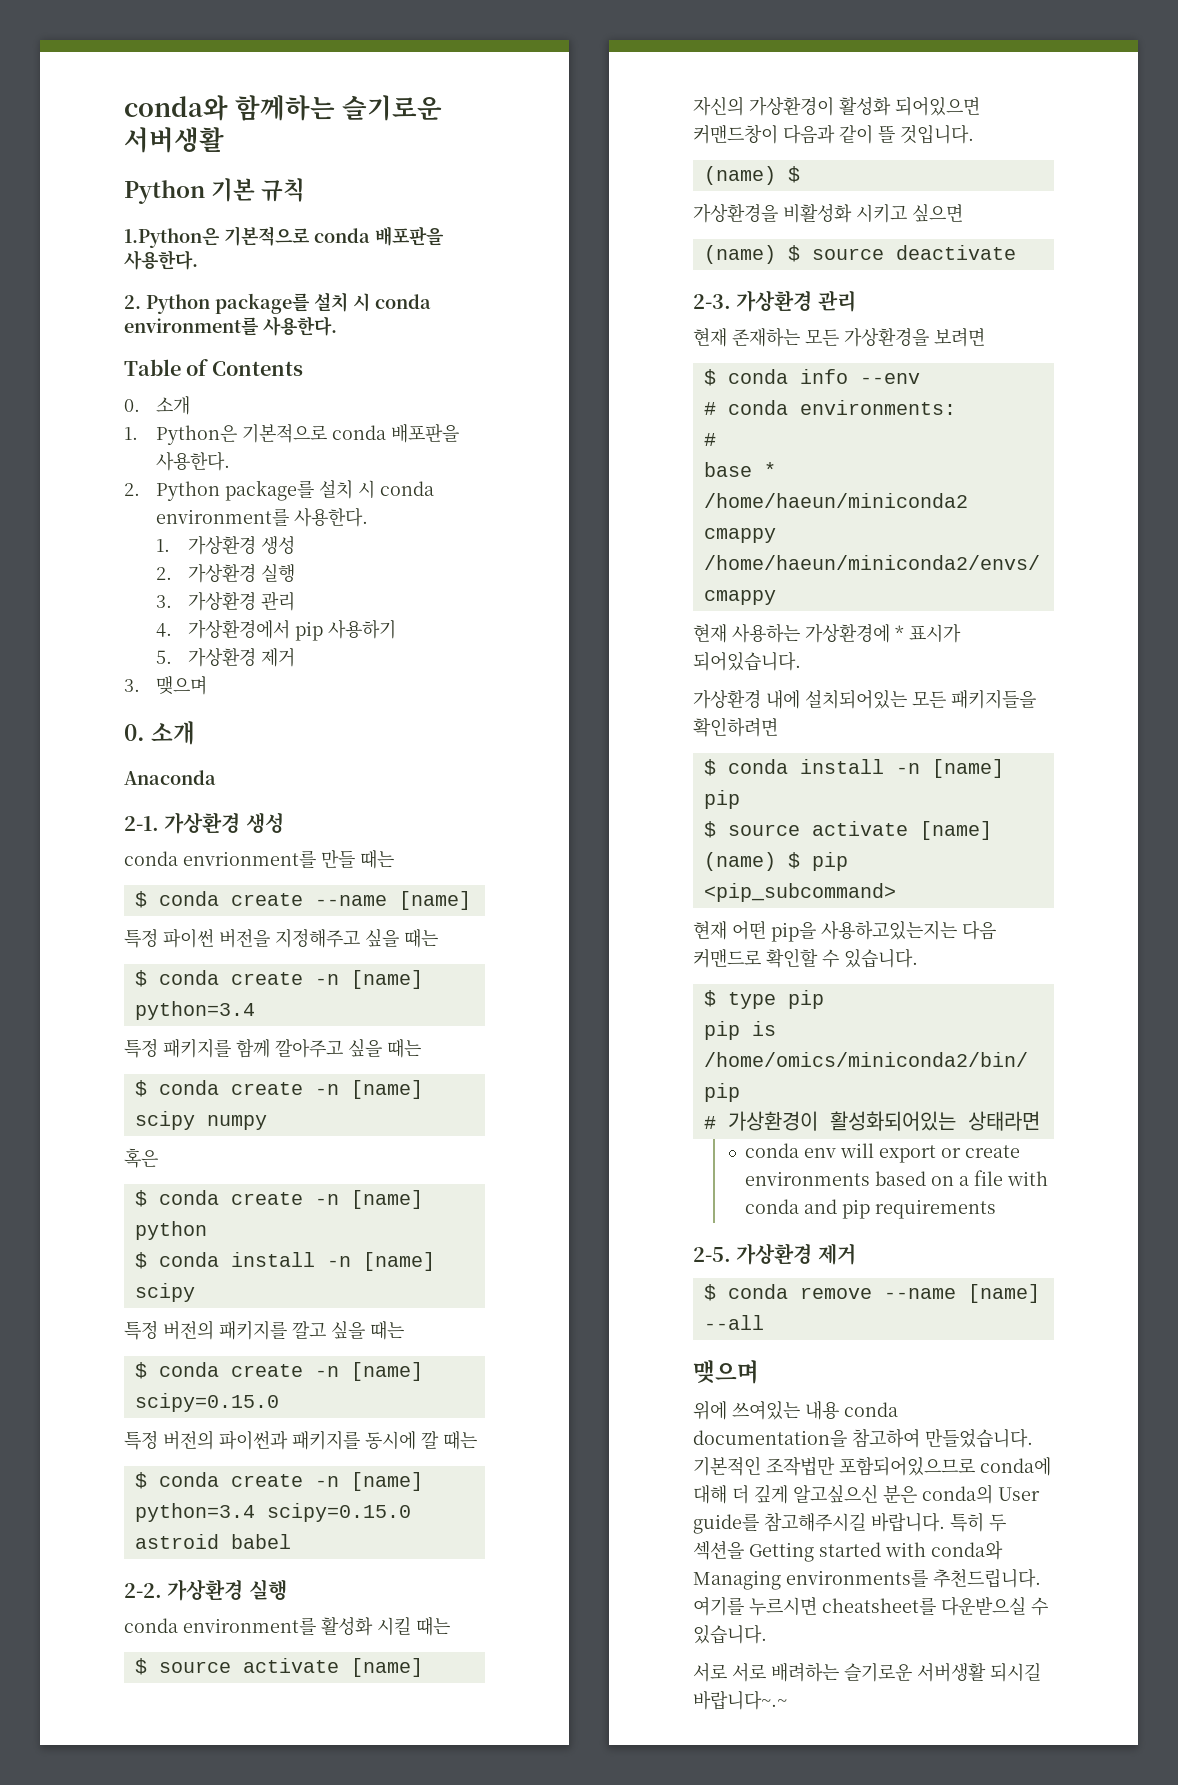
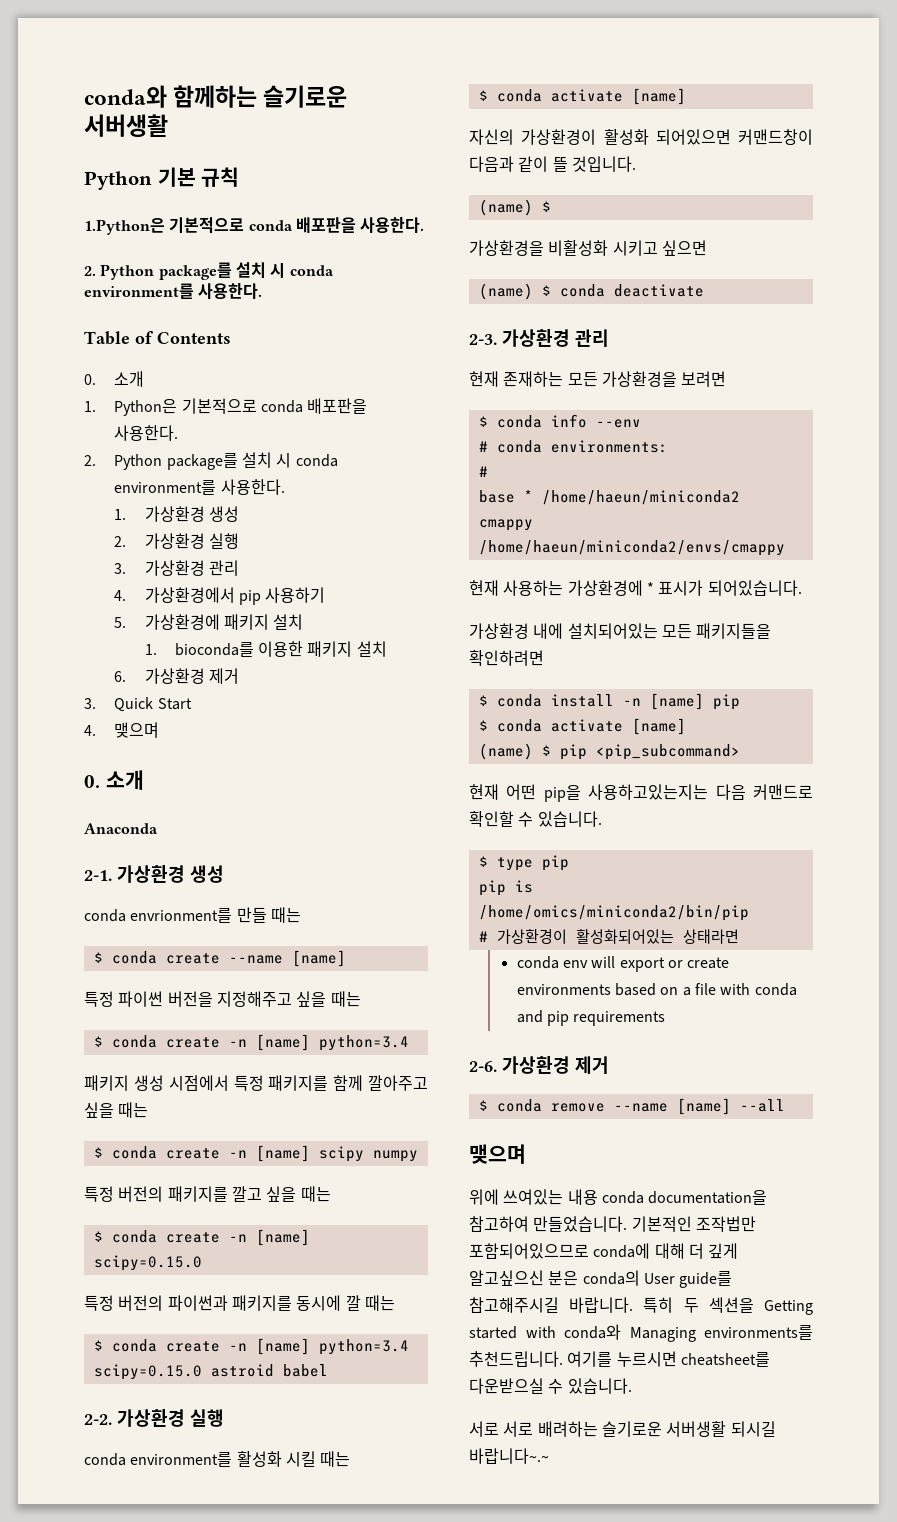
- 5. 가상환경 제거
- 3. 맺으며
+ 5. 가상환경에 패키지 설치
+ 1. bioconda를 이용한 패키지 설치
+ 6. 가상환경 제거
+ 3. Quick Start
+ 4. 맺으며
- 특정 패키지를 함께 깔아주고 싶을 때는
+ 패키지 생성 시점에서 특정 패키지를 함께 깔아주고 싶을 때는
- 혹은
- $ conda create -n [name] python
- $ conda install -n [name] scipy
  conda environment를 활성화 시킬 때는
- $ source activate [name]
+ $ conda activate [name]
- (name) $ source deactivate
+ (name) $ conda deactivate
  $ conda install -n [name] pip
- $ source activate [name]
+ $ conda activate [name]
- 2-5.
+ 2-6.

